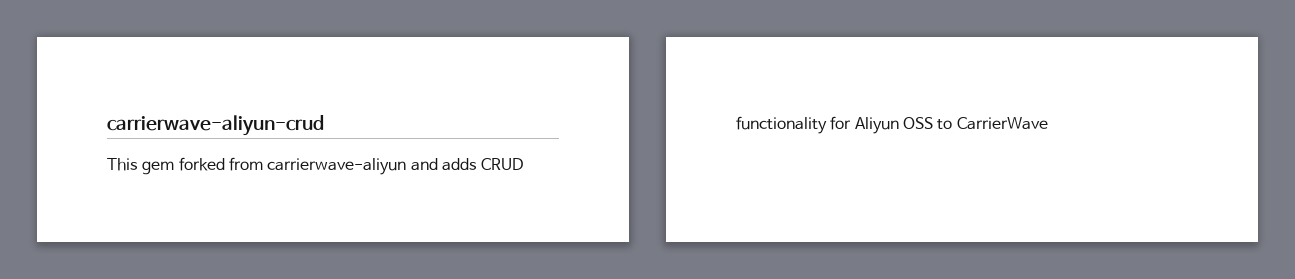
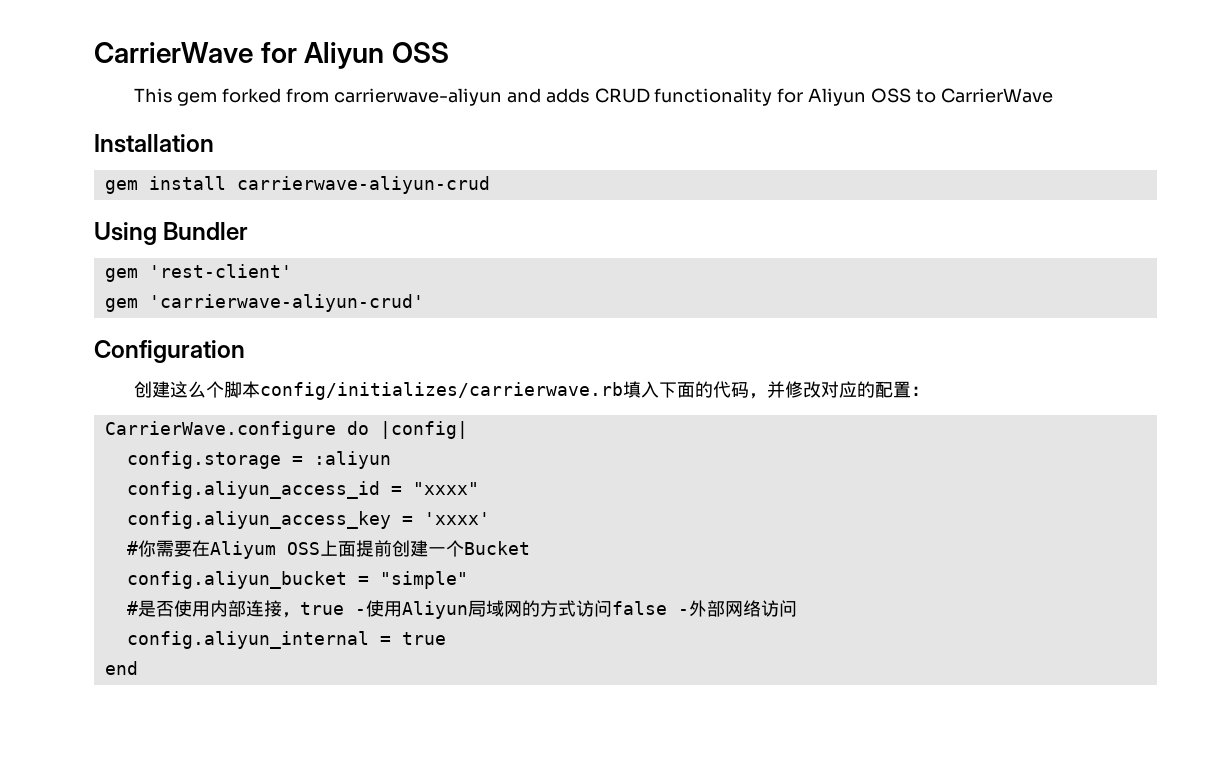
- carrierwave-aliyun-crud
+ CarrierWave for Aliyun OSS
+ Installation
+ gem install carrierwave-aliyun-crud
+ Using Bundler
+ gem 'rest-client'
+ gem 'carrierwave-aliyun-crud'
+ Configuration
+ 创建这么个脚本config/initializes/carrierwave.rb填入下面的代码，并修改对应的配置：
+ CarrierWave.configure do |config|
+ config.storage = :aliyun
+ config.aliyun_access_id = "xxxx"
+ config.aliyun_access_key = 'xxxx'
+ #你需要在Aliyum OSS上面提前创建一个Bucket
+ config.aliyun_bucket = "simple"
+ #是否使用内部连接，true -使用Aliyun局域网的方式访问false -外部网络访问
+ config.aliyun_internal = true
+ end

